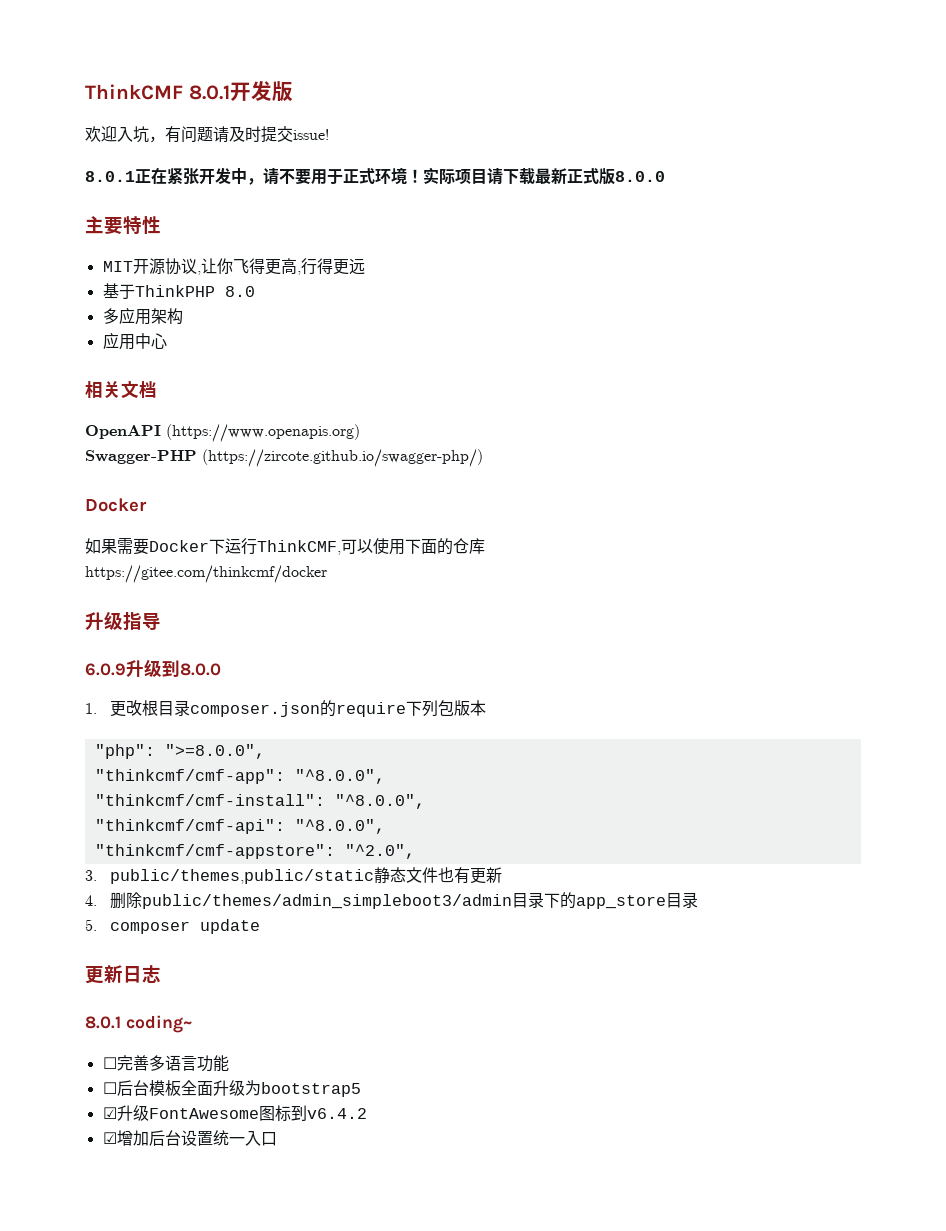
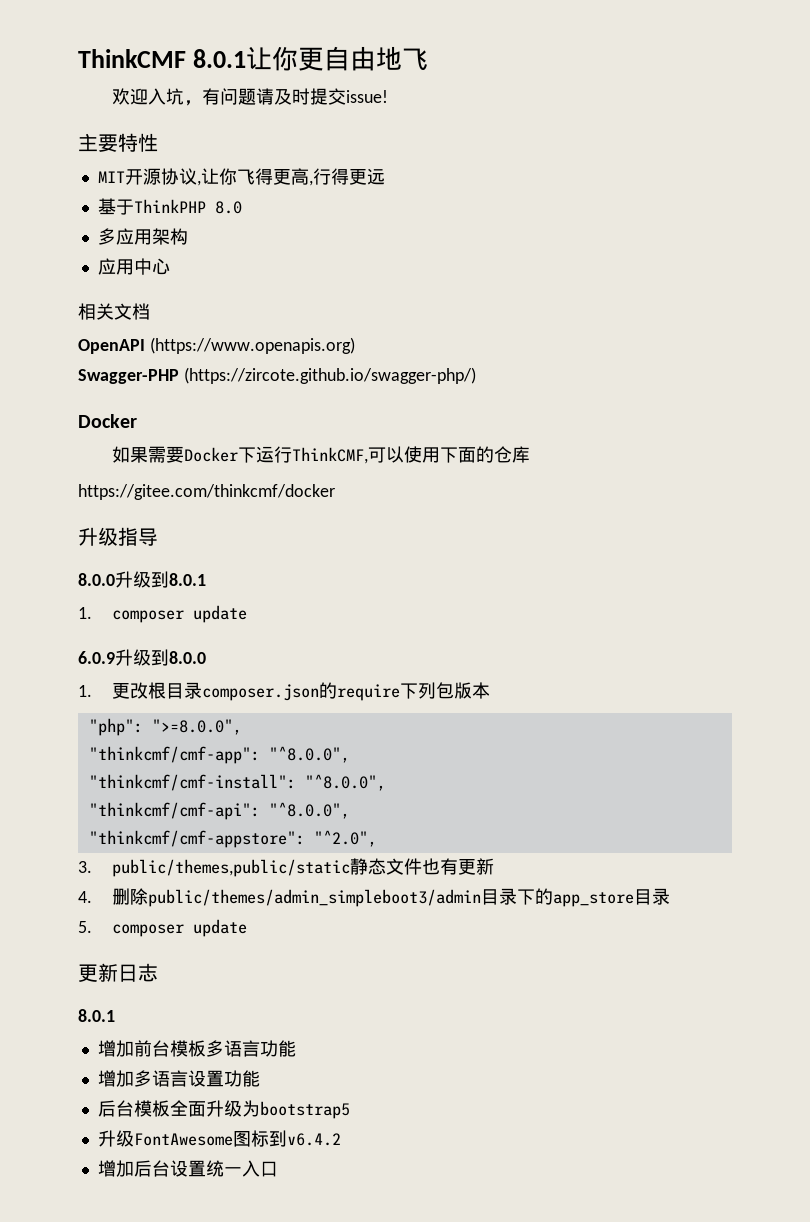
- ThinkCMF 8.0.1开发版
+ ThinkCMF 8.0.1让你更自由地飞
- 8.0.1正在紧张开发中，请不要用于正式环境！实际项目请下载最新正式版8.0.0
+ 8.0.0升级到8.0.1
+ 1. composer update
  更新日志
- 8.0.1 coding~
- ☐完善多语言功能
+ 8.0.1
+ 增加前台模板多语言功能
- ☐后台模板全面升级为bootstrap5
+ 增加多语言设置功能
+ 后台模板全面升级为bootstrap5
- ☑升级FontAwesome图标到v6.4.2
+ 升级FontAwesome图标到v6.4.2
- ☑增加后台设置统一入口
+ 增加后台设置统一入口

